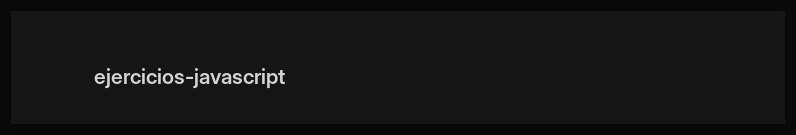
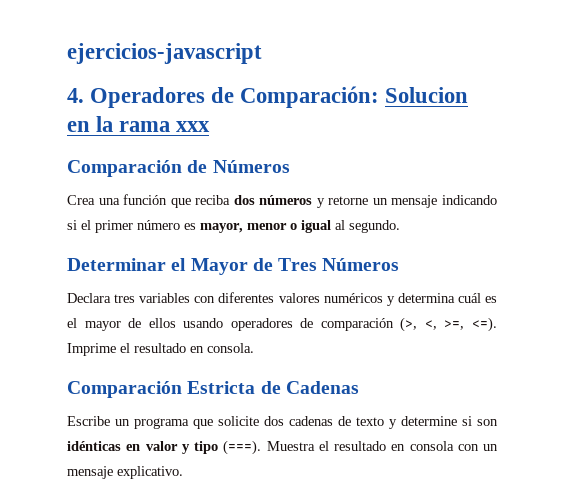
+ 4. Operadores de Comparación: Solucion en la rama xxx
+ Comparación de Números
+ Crea una función que reciba dos números y retorne un mensaje indicando si el primer número es mayor, menor o igual al segundo.
+ Determinar el Mayor de Tres Números
+ Declara tres variables con diferentes valores numéricos y determina cuál es el mayor de ellos usando operadores de comparación (>, <, >=, <=). Imprime el resultado en consola.
+ Comparación Estricta de Cadenas
+ Escribe un programa que solicite dos cadenas de texto y determine si son idénticas en valor y tipo (===). Muestra el resultado en consola con un mensaje explicativo.

